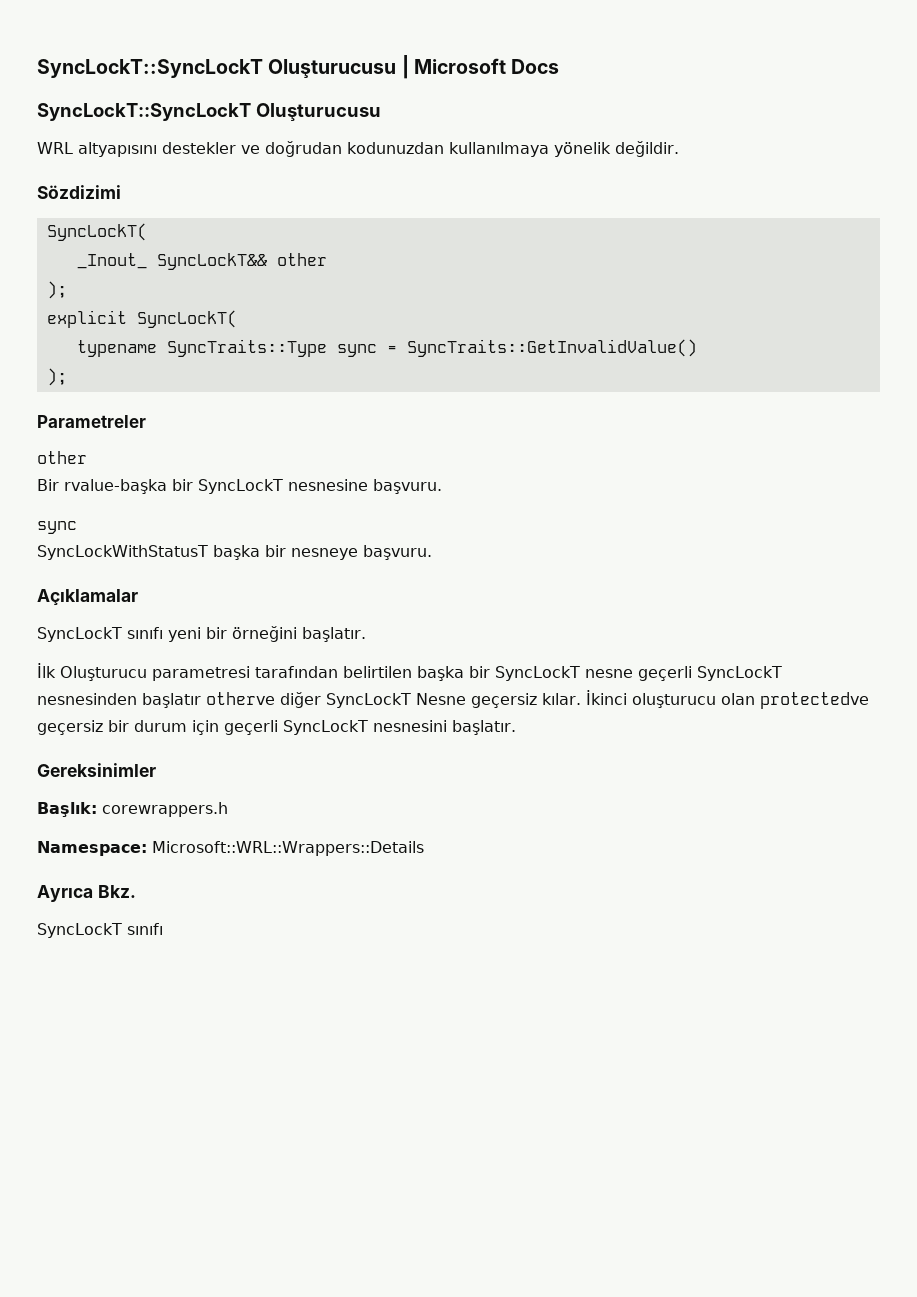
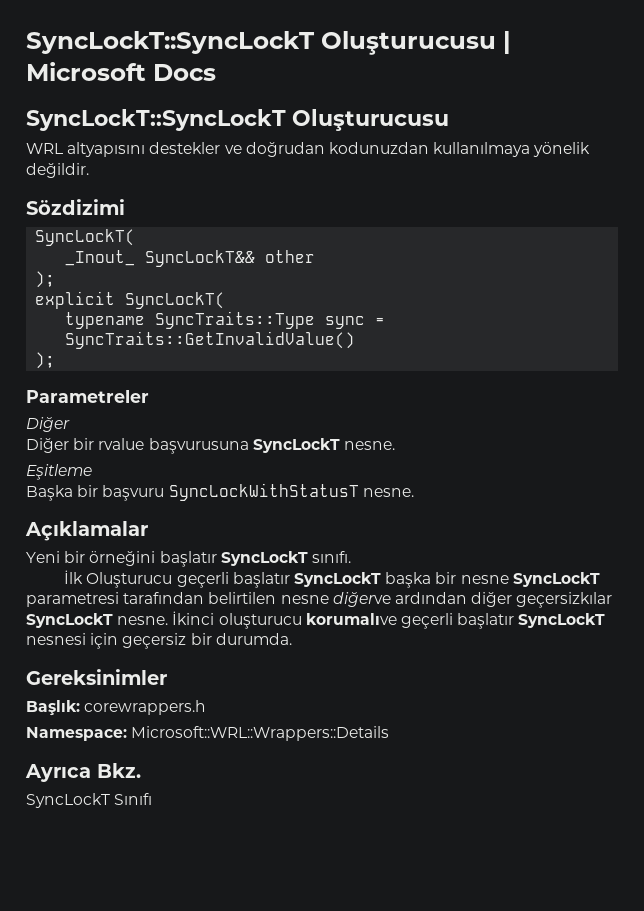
  Parametreler
- other
- Bir rvalue-başka bir SyncLockT nesnesine başvuru.
- sync
- SyncLockWithStatusT başka bir nesneye başvuru.
+ Diğer
+ Diğer bir rvalue başvurusuna SyncLockT nesne.
+ Eşitleme
+ Başka bir başvuru SyncLockWithStatusT nesne.
  Açıklamalar
- SyncLockT sınıfı yeni bir örneğini başlatır.
- İlk Oluşturucu parametresi tarafından belirtilen başka bir SyncLockT nesne geçerli SyncLockT nesnesinden başlatır otherve diğer SyncLockT Nesne geçersiz kılar. İkinci oluşturucu olan protectedve geçersiz bir durum için geçerli SyncLockT nesnesini başlatır.
+ Yeni bir örneğini başlatır SyncLockT sınıfı.
+ İlk Oluşturucu geçerli başlatır SyncLockT başka bir nesne SyncLockT parametresi tarafından belirtilen nesne diğerve ardından diğer geçersizkılar SyncLockT nesne. İkinci oluşturucu korumalıve geçerli başlatır SyncLockT nesnesi için geçersiz bir durumda.
  Ayrıca Bkz.
- SyncLockT sınıfı
+ SyncLockT Sınıfı

